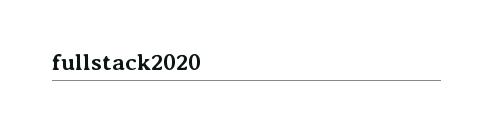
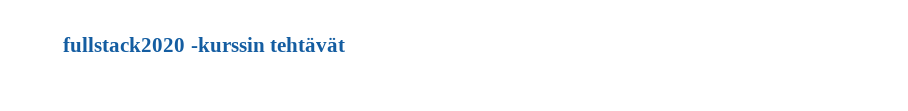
- fullstack2020
+ fullstack2020 -kurssin tehtävät

